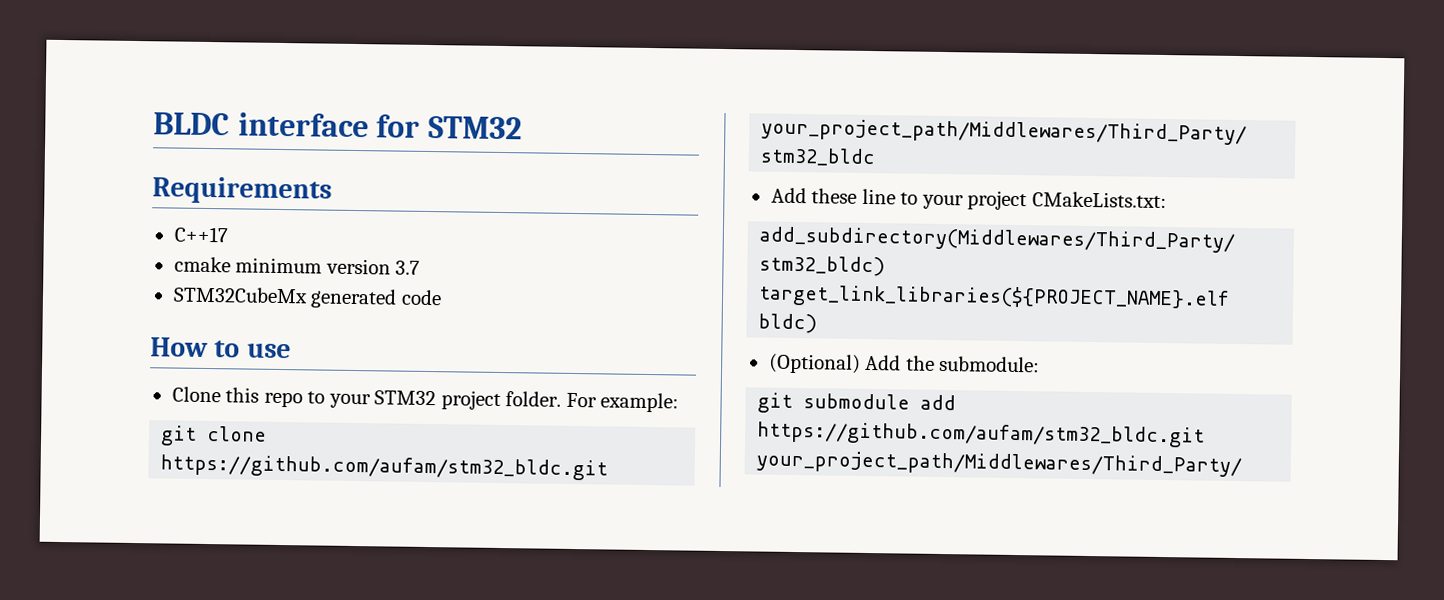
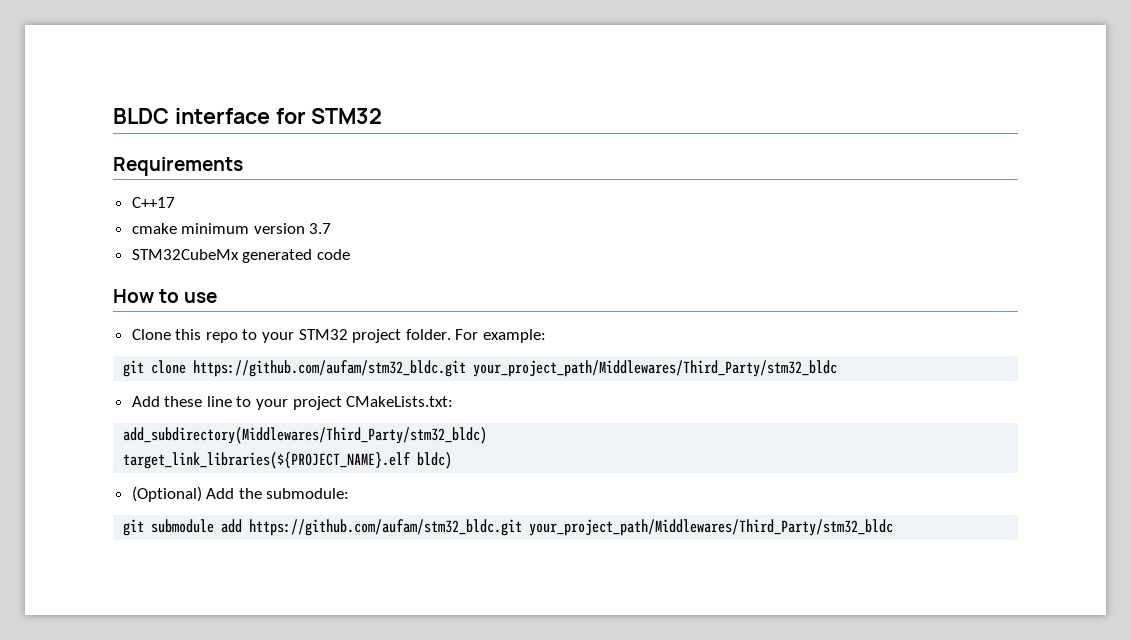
- git submodule add https://github.com/aufam/stm32_bldc.git your_project_path/Middlewares/Third_Party/
+ git submodule add https://github.com/aufam/stm32_bldc.git your_project_path/Middlewares/Third_Party/stm32_bldc

